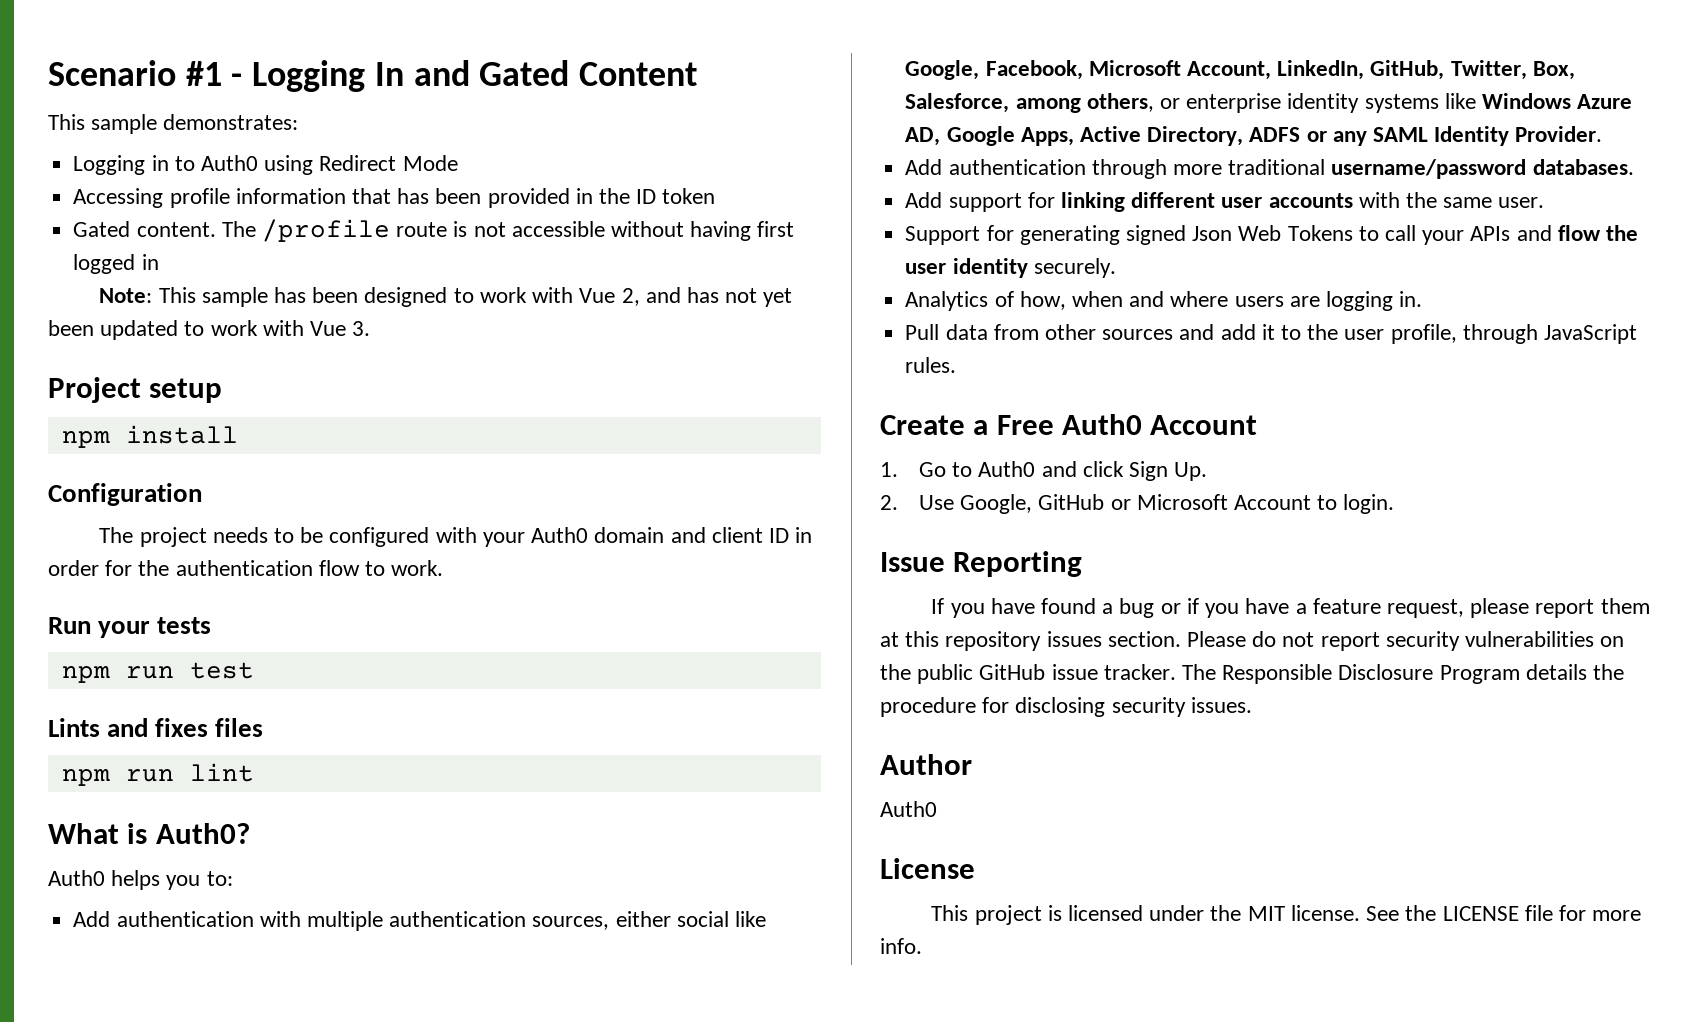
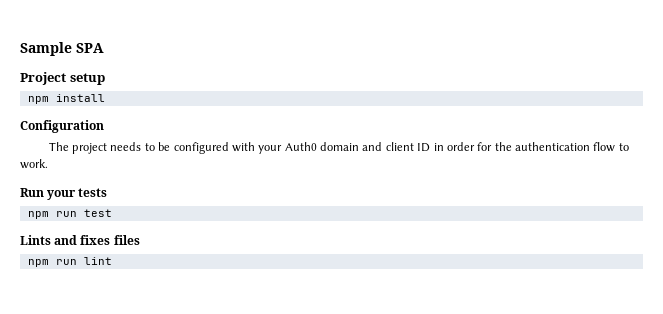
- Scenario #1 - Logging In and Gated Content
- This sample demonstrates:
- Logging in to Auth0 using Redirect Mode
- Accessing profile information that has been provided in the ID token
- Gated content. The /profile route is not accessible without having first logged in
- Note: This sample has been designed to work with Vue 2, and has not yet been updated to work with Vue 3.
+ Sample SPA
- What is Auth0?
- Auth0 helps you to:
- Add authentication with multiple authentication sources, either social like Google, Facebook, Microsoft Account, LinkedIn, GitHub, Twitter, Box, Salesforce, among others, or enterprise identity systems like Windows Azure AD, Google Apps, Active Directory, ADFS or any SAML Identity Provider.
- Add authentication through more traditional username/password databases.
- Add support for linking different user accounts with the same user.
- Support for generating signed Json Web Tokens to call your APIs and flow the user identity securely.
- Analytics of how, when and where users are logging in.
- Pull data from other sources and add it to the user profile, through JavaScript rules.
- Create a Free Auth0 Account
- 1. Go to Auth0 and click Sign Up.
- 2. Use Google, GitHub or Microsoft Account to login.
- Issue Reporting
- If you have found a bug or if you have a feature request, please report them at this repository issues section. Please do not report security vulnerabilities on the public GitHub issue tracker. The Responsible Disclosure Program details the procedure for disclosing security issues.
- Author
- Auth0
- License
- This project is licensed under the MIT license. See the LICENSE file for more info.

